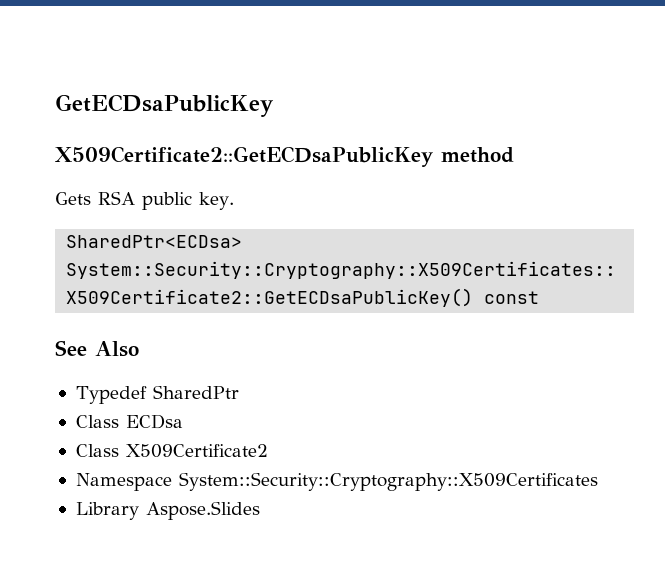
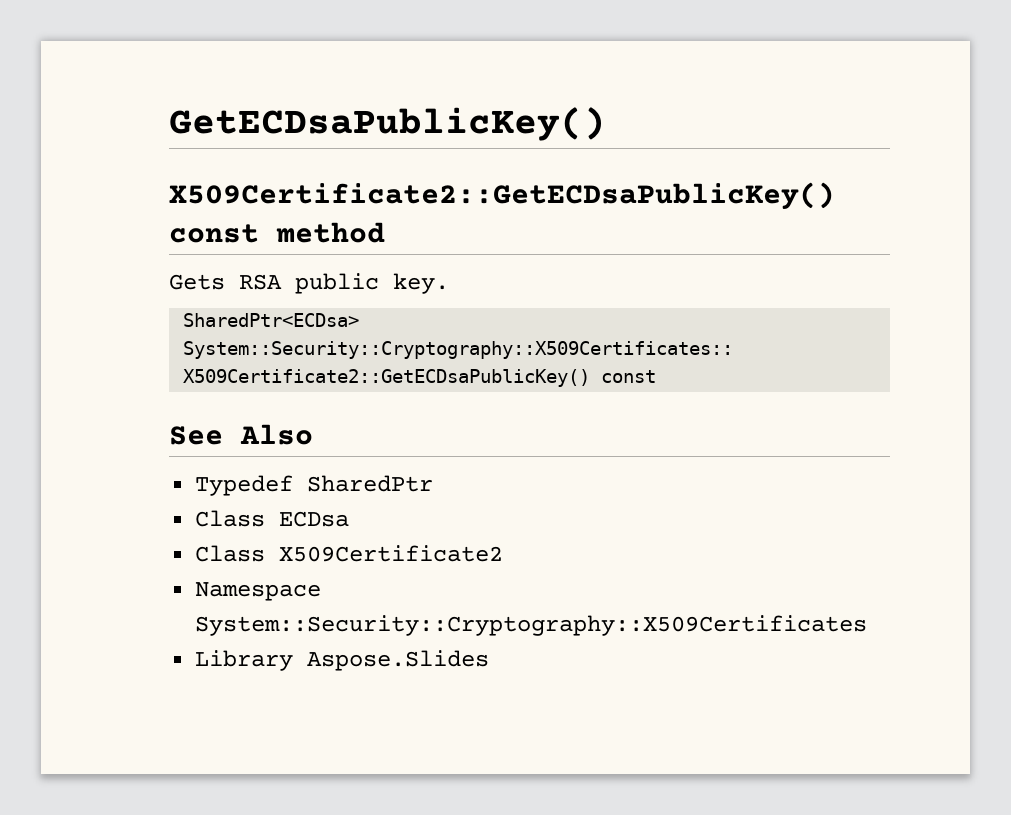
- GetECDsaPublicKey
- X509Certificate2::GetECDsaPublicKey method
+ GetECDsaPublicKey()
+ X509Certificate2::GetECDsaPublicKey() const method

